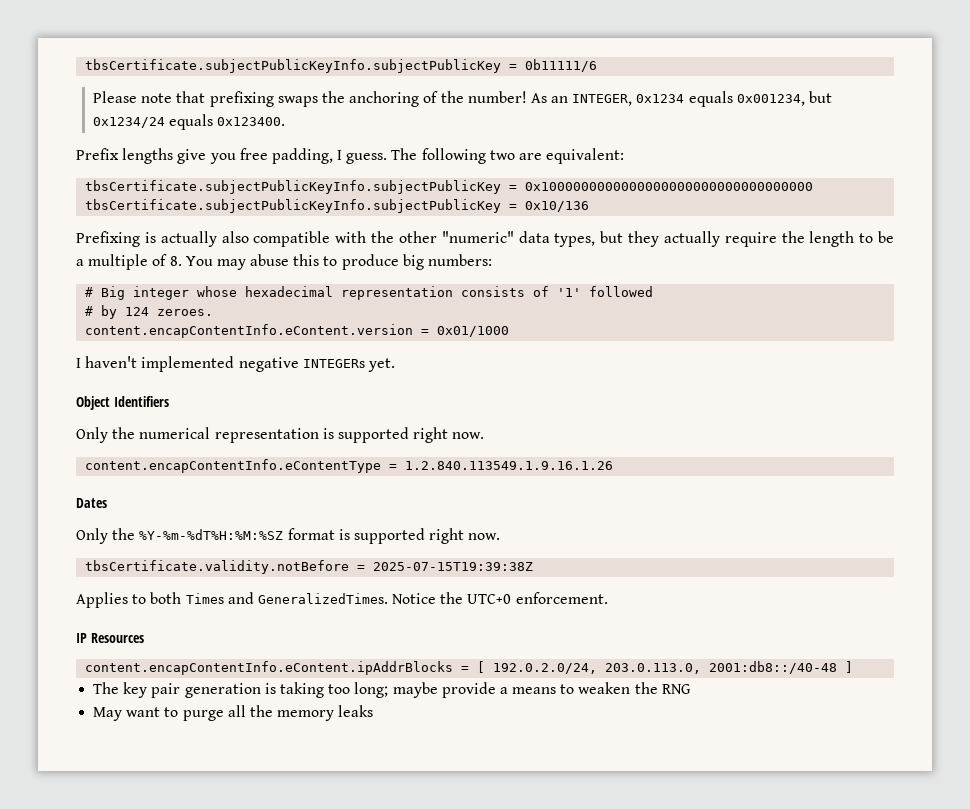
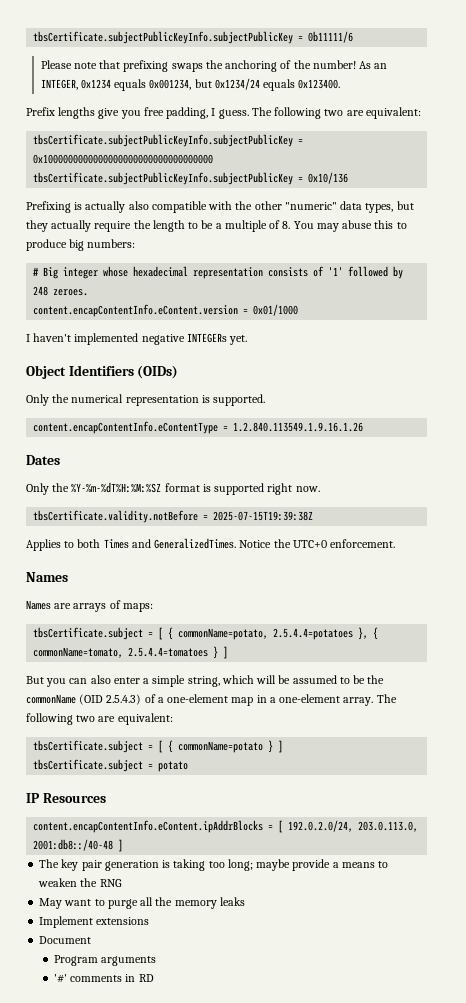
- # Big integer whose hexadecimal representation consists of '1' followed
- # by 124 zeroes.
+ # Big integer whose hexadecimal representation consists of '1' followed by 248 zeroes.
- Object Identifiers
+ Object Identifiers (OIDs)
- Only the numerical representation is supported right now.
+ Only the numerical representation is supported.
  Notice the UTC+0 enforcement.
+ Names
+ Names are arrays of maps:
+ tbsCertificate.subject = [ { commonName=potato, 2.5.4.4=potatoes }, { commonName=tomato, 2.5.4.4=tomatoes } ]
+ But you can also enter a simple string, which will be assumed to be the commonName (OID 2.5.4.3) of a one-element map in a one-element array. The following two are equivalent:
+ tbsCertificate.subject = [ { commonName=potato } ]
+ tbsCertificate.subject = potato
+ Implement extensions
+ Document
+ Program arguments
+ '#' comments in RD

